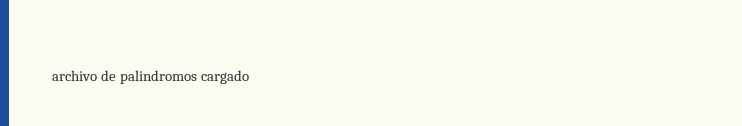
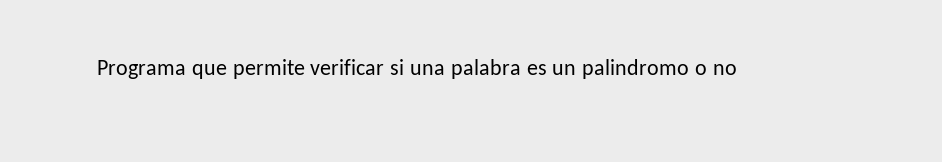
- archivo de palindromos cargado
+ Programa que permite verificar si una palabra es un palindromo o no

